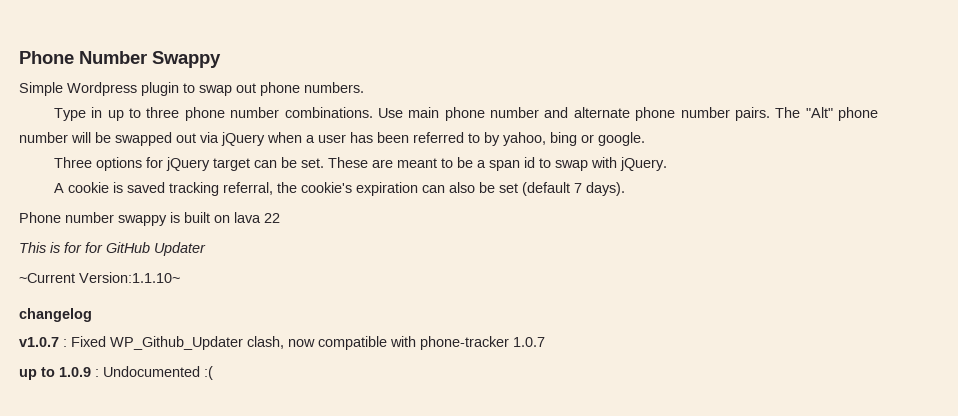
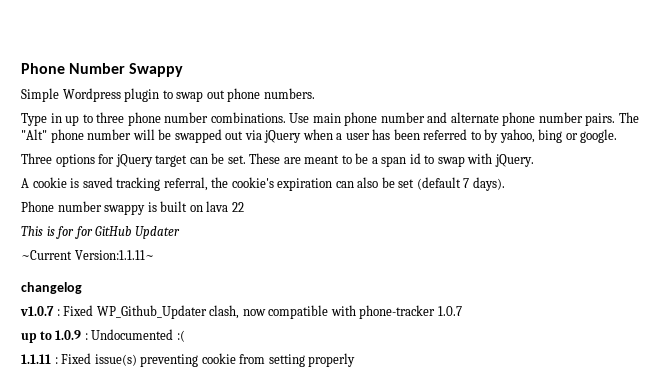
- ~Current Version:1.1.10~
+ ~Current Version:1.1.11~
+ 1.1.11 : Fixed issue(s) preventing cookie from setting properly

